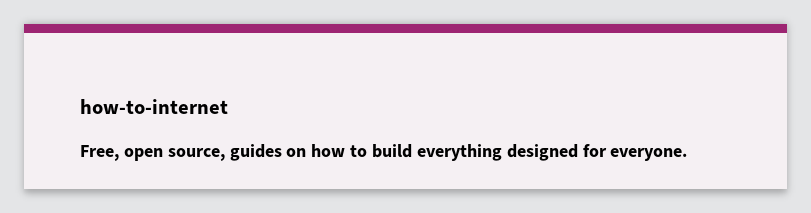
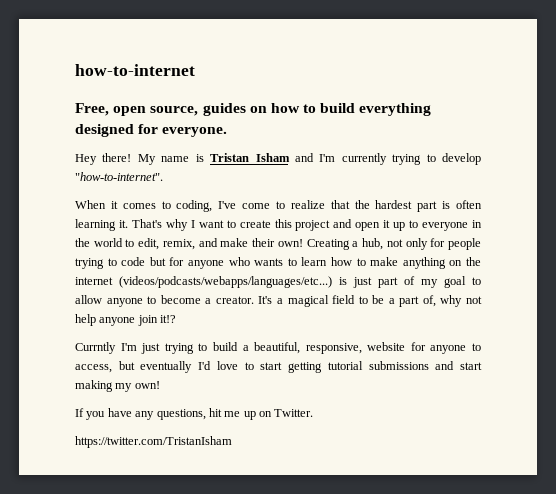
+ Hey there! My name is Tristan Isham and I'm currently trying to develop "how-to-internet".
+ When it comes to coding, I've come to realize that the hardest part is often learning it. That's why I want to create this project and open it up to everyone in the world to edit, remix, and make their own! Creating a hub, not only for people trying to code but for anyone who wants to learn how to make anything on the internet (videos/podcasts/webapps/languages/etc...) is just part of my goal to allow anyone to become a creator. It's a magical field to be a part of, why not help anyone join it!?
+ Currntly I'm just trying to build a beautiful, responsive, website for anyone to access, but eventually I'd love to start getting tutorial submissions and start making my own!
+ If you have any questions, hit me up on Twitter.
+ https://twitter.com/TristanIsham

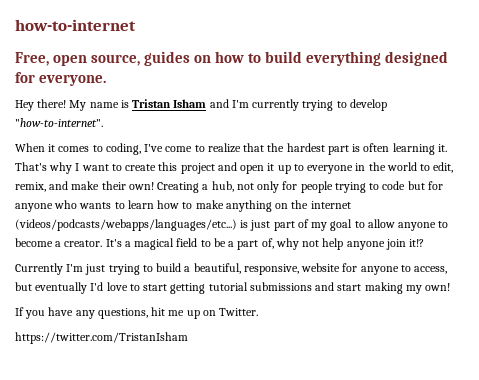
- Currntly I'm just trying to build a beautiful, responsive, website for anyone to access, but eventually I'd love to start getting tutorial submissions and start making my own!
+ Currently I'm just trying to build a beautiful, responsive, website for anyone to access, but eventually I'd love to start getting tutorial submissions and start making my own!

